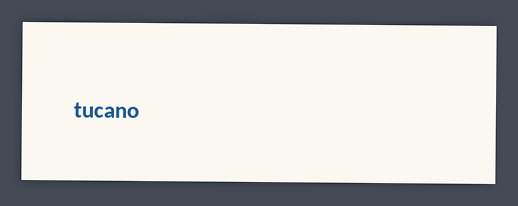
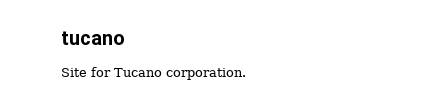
+ Site for Tucano corporation.

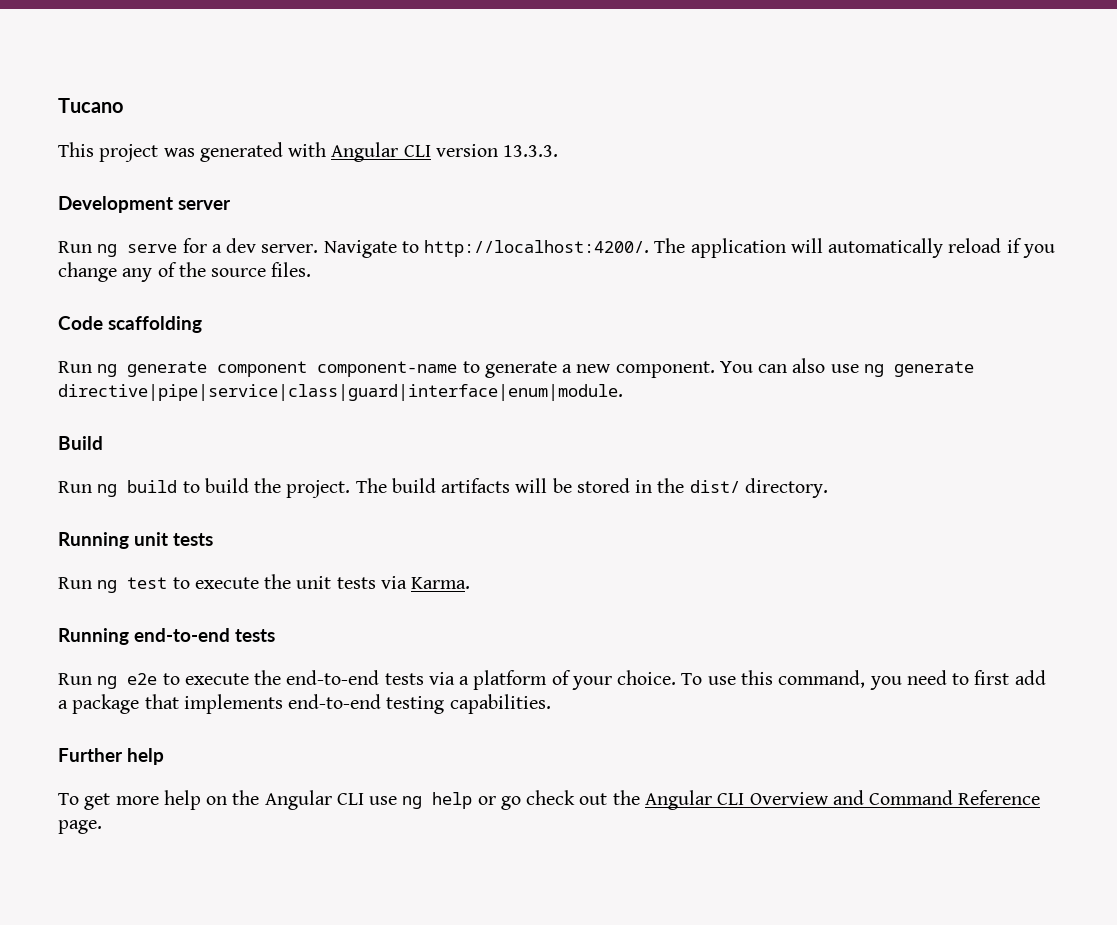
- tucano
- Site for Tucano corporation.
+ Tucano
+ This project was generated with Angular CLI version 13.3.3.
+ Development server
+ Run ng serve for a dev server. Navigate to http://localhost:4200/. The application will automatically reload if you change any of the source files.
+ Code scaffolding
+ Run ng generate component component-name to generate a new component. You can also use ng generate directive|pipe|service|class|guard|interface|enum|module.
+ Build
+ Run ng build to build the project. The build artifacts will be stored in the dist/ directory.
+ Running unit tests
+ Run ng test to execute the unit tests via Karma.
+ Running end-to-end tests
+ Run ng e2e to execute the end-to-end tests via a platform of your choice. To use this command, you need to first add a package that implements end-to-end testing capabilities.
+ Further help
+ To get more help on the Angular CLI use ng help or go check out the Angular CLI Overview and Command Reference page.

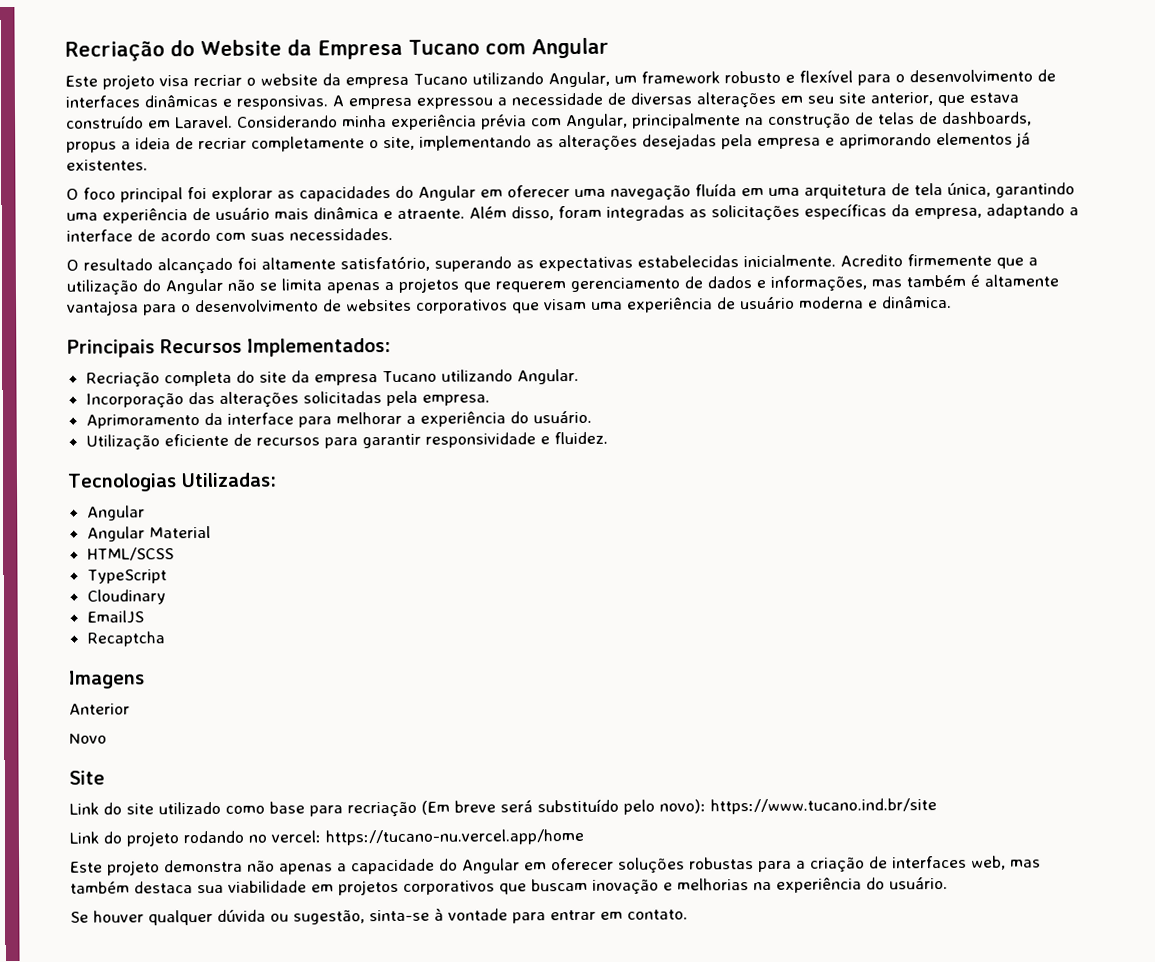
- Tucano
- This project was generated with Angular CLI version 13.3.3.
- Development server
- Run ng serve for a dev server. Navigate to http://localhost:4200/. The application will automatically reload if you change any of the source files.
- Code scaffolding
- Run ng generate component component-name to generate a new component. You can also use ng generate directive|pipe|service|class|guard|interface|enum|module.
- Build
- Run ng build to build the project. The build artifacts will be stored in the dist/ directory.
- Running unit tests
- Run ng test to execute the unit tests via Karma.
- Running end-to-end tests
- Run ng e2e to execute the end-to-end tests via a platform of your choice. To use this command, you need to first add a package that implements end-to-end testing capabilities.
- Further help
- To get more help on the Angular CLI use ng help or go check out the Angular CLI Overview and Command Reference page.
+ Recriação do Website da Empresa Tucano com Angular
+ Este projeto visa recriar o website da empresa Tucano utilizando Angular, um framework robusto e flexível para o desenvolvimento de interfaces dinâmicas e responsivas. A empresa expressou a necessidade de diversas alterações em seu site anterior, que estava construído em Laravel. Considerando minha experiência prévia com Angular, principalmente na construção de telas de dashboards, propus a ideia de recriar completamente o site, implementando as alterações desejadas pela empresa e aprimorando elementos já existentes.
+ O foco principal foi explorar as capacidades do Angular em oferecer uma navegação fluída em uma arquitetura de tela única, garantindo uma experiência de usuário mais dinâmica e atraente. Além disso, foram integradas as solicitações específicas da empresa, adaptando a interface de acordo com suas necessidades.
+ O resultado alcançado foi altamente satisfatório, superando as expectativas estabelecidas inicialmente. Acredito firmemente que a utilização do Angular não se limita apenas a projetos que requerem gerenciamento de dados e informações, mas também é altamente vantajosa para o desenvolvimento de websites corporativos que visam uma experiência de usuário moderna e dinâmica.
+ Principais Recursos Implementados:
+ Recriação completa do site da empresa Tucano utilizando Angular.
+ Incorporação das alterações solicitadas pela empresa.
+ Aprimoramento da interface para melhorar a experiência do usuário.
+ Utilização eficiente de recursos para garantir responsividade e fluidez.
+ Tecnologias Utilizadas:
+ Angular
+ Angular Material
+ HTML/SCSS
+ TypeScript
+ Cloudinary
+ EmailJS
+ Recaptcha
+ Imagens
+ Anterior
+ Novo
+ Site
+ Link do site utilizado como base para recriação (Em breve será substituído pelo novo): https://www.tucano.ind.br/site
+ Link do projeto rodando no vercel: https://tucano-nu.vercel.app/home
+ Este projeto demonstra não apenas a capacidade do Angular em oferecer soluções robustas para a criação de interfaces web, mas também destaca sua viabilidade em projetos corporativos que buscam inovação e melhorias na experiência do usuário.
+ Se houver qualquer dúvida ou sugestão, sinta-se à vontade para entrar em contato.

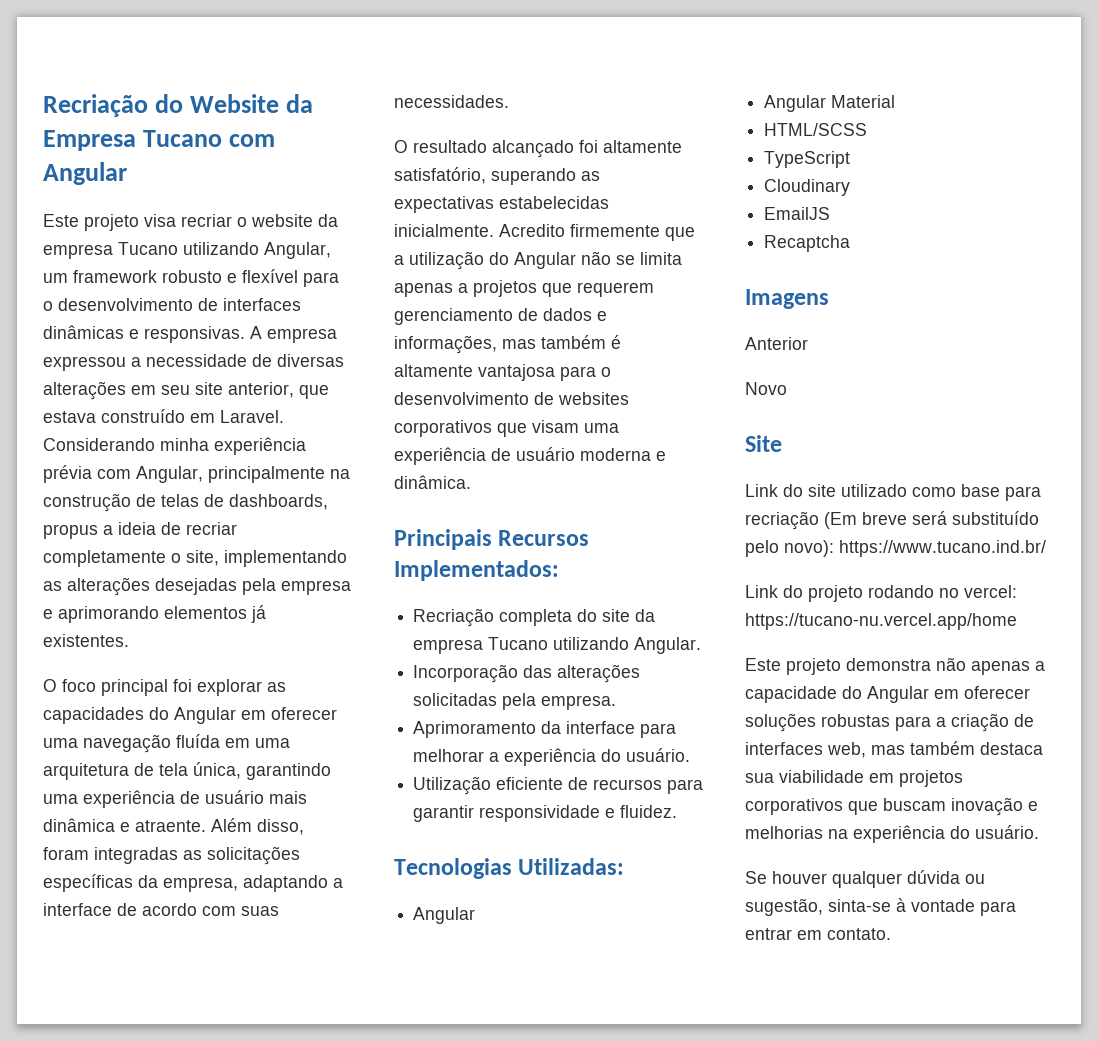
- Link do site utilizado como base para recriação (Em breve será substituído pelo novo): https://www.tucano.ind.br/site
+ Link do site utilizado como base para recriação (Em breve será substituído pelo novo): https://www.tucano.ind.br/

